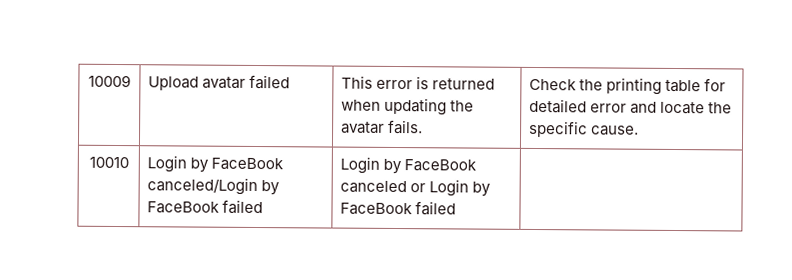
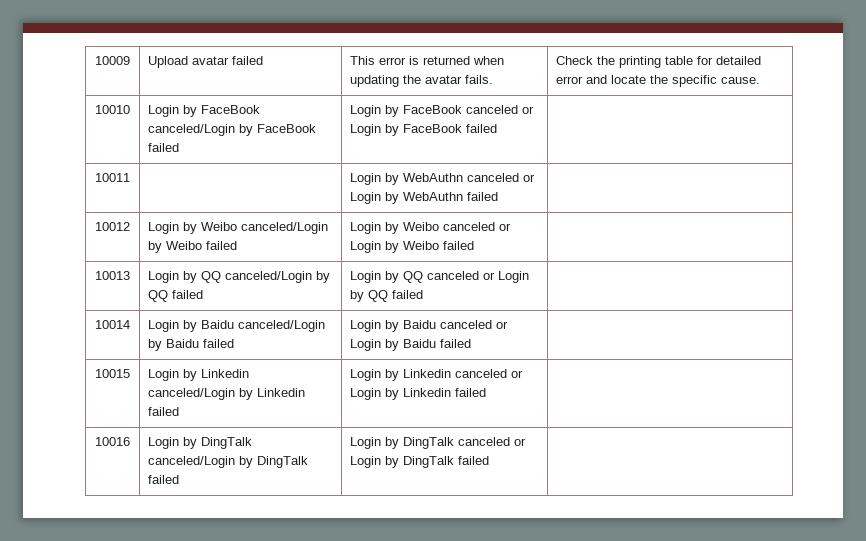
+ 10011 | | Login by WebAuthn canceled or Login by WebAuthn failed |
+ 10012 | Login by Weibo canceled/Login by Weibo failed | Login by Weibo canceled or Login by Weibo failed |
+ 10013 | Login by QQ canceled/Login by QQ failed | Login by QQ canceled or Login by QQ failed |
+ 10014 | Login by Baidu canceled/Login by Baidu failed | Login by Baidu canceled or Login by Baidu failed |
+ 10015 | Login by Linkedin canceled/Login by Linkedin failed | Login by Linkedin canceled or Login by Linkedin failed |
+ 10016 | Login by DingTalk canceled/Login by DingTalk failed | Login by DingTalk canceled or Login by DingTalk failed |

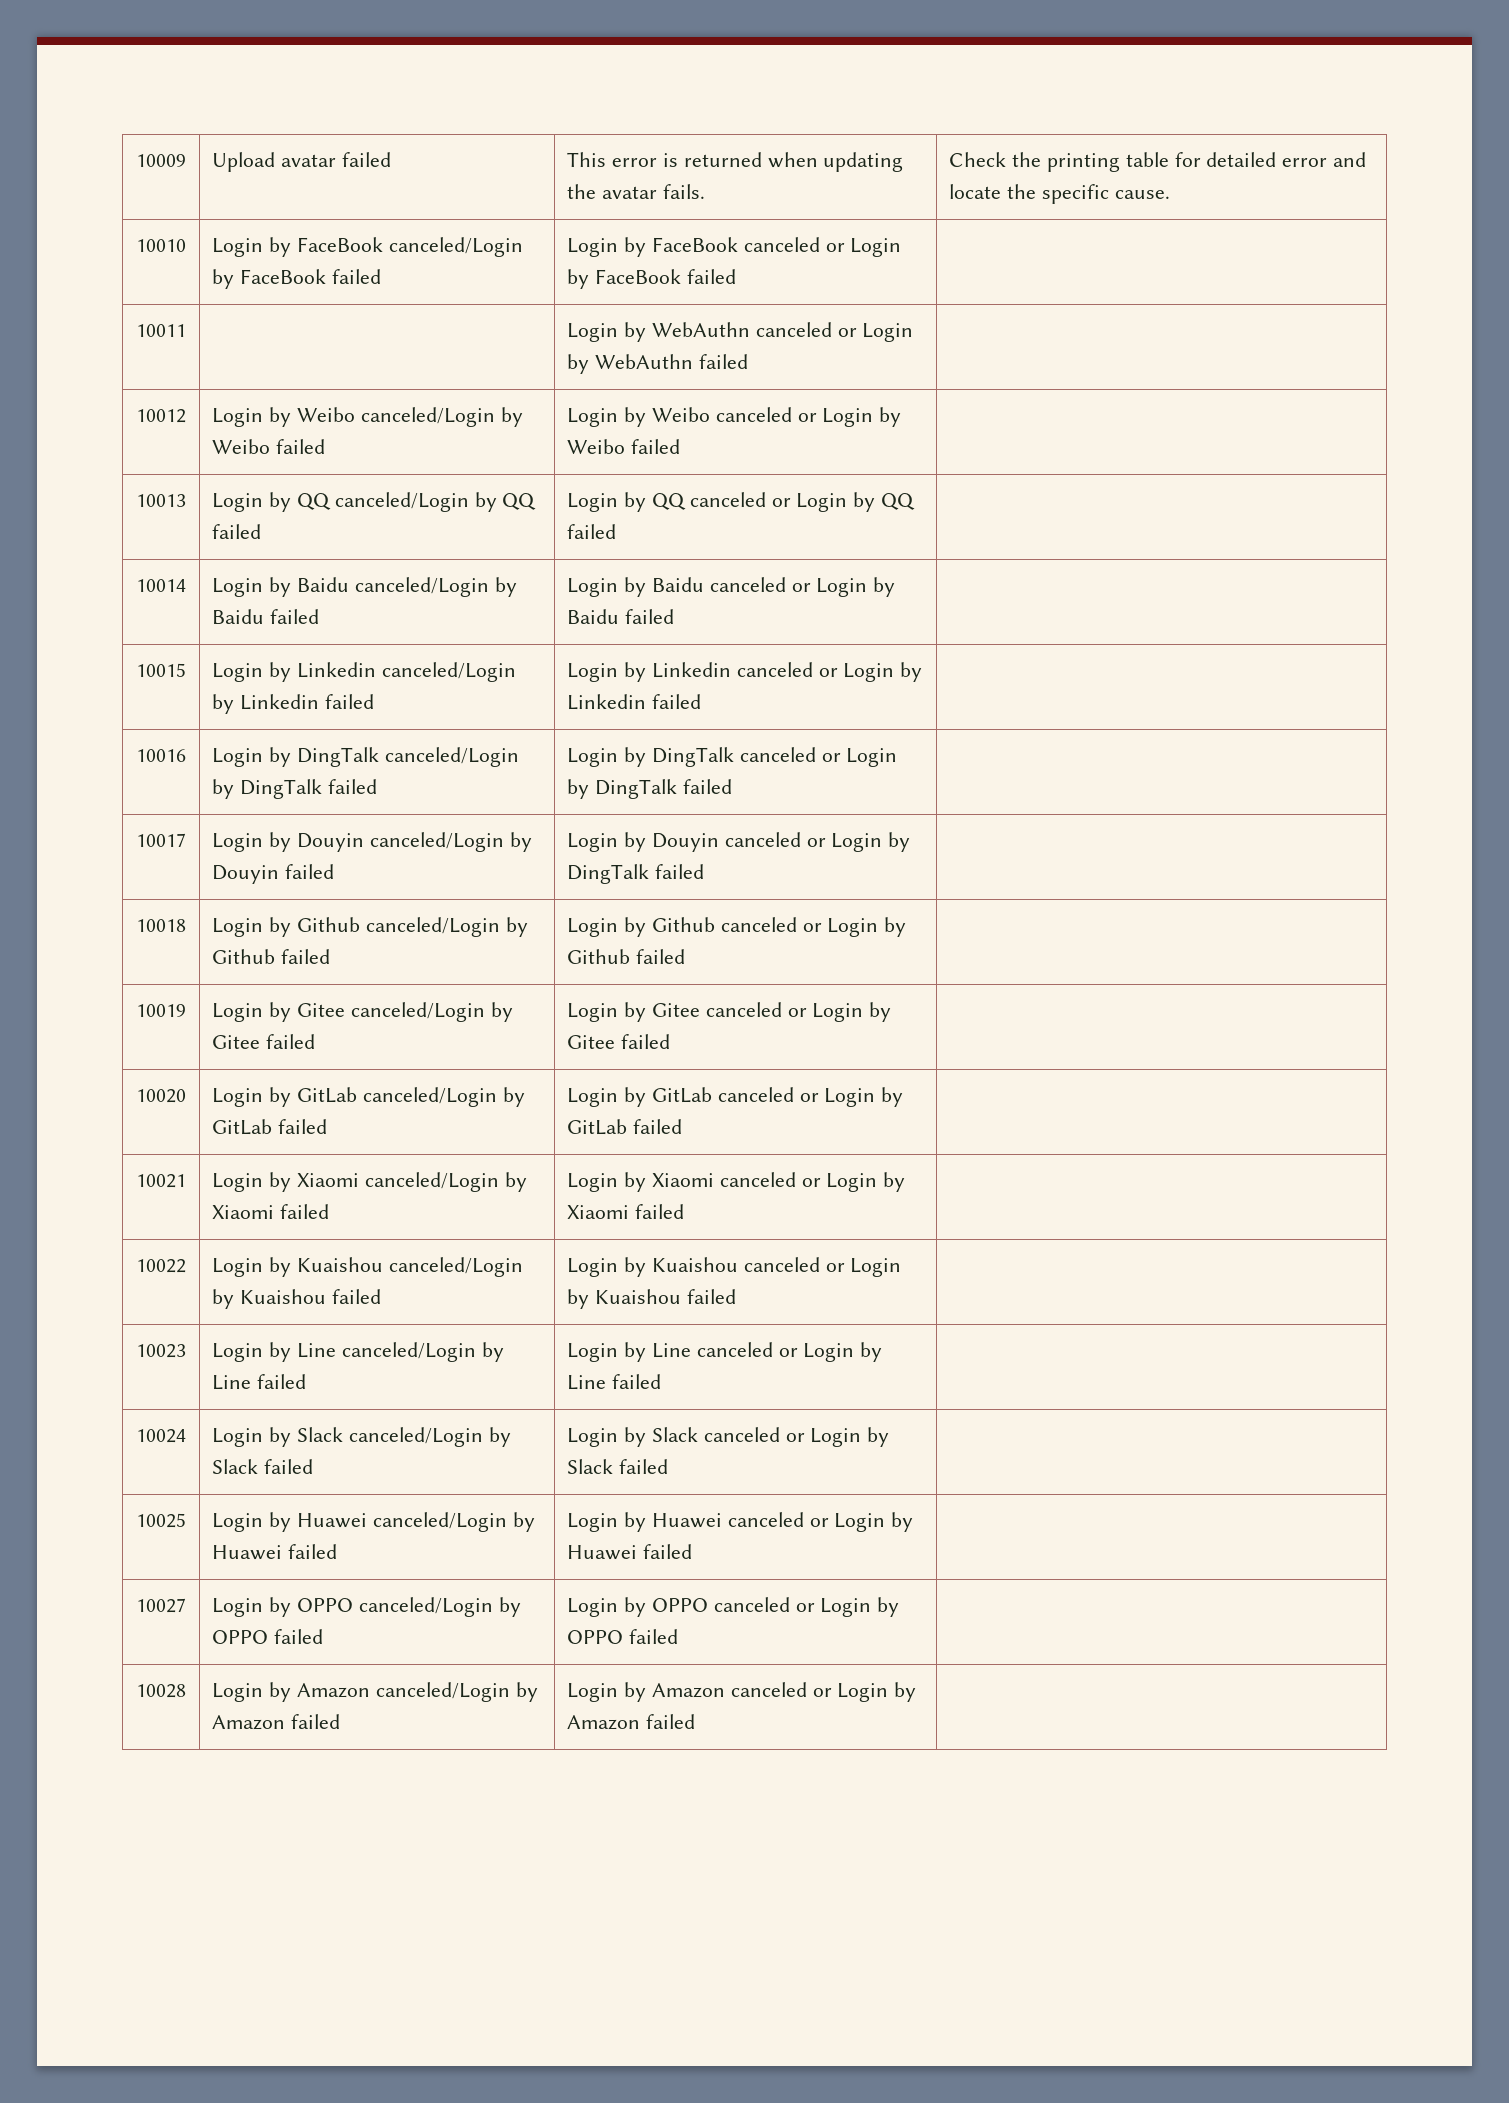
+ 10017 | Login by Douyin canceled/Login by Douyin failed | Login by Douyin canceled or Login by DingTalk failed |
+ 10018 | Login by Github canceled/Login by Github failed | Login by Github canceled or Login by Github failed |
+ 10019 | Login by Gitee canceled/Login by Gitee failed | Login by Gitee canceled or Login by Gitee failed |
+ 10020 | Login by GitLab canceled/Login by GitLab failed | Login by GitLab canceled or Login by GitLab failed |
+ 10021 | Login by Xiaomi canceled/Login by Xiaomi failed | Login by Xiaomi canceled or Login by Xiaomi failed |
+ 10022 | Login by Kuaishou canceled/Login by Kuaishou failed | Login by Kuaishou canceled or Login by Kuaishou failed |
+ 10023 | Login by Line canceled/Login by Line failed | Login by Line canceled or Login by Line failed |
+ 10024 | Login by Slack canceled/Login by Slack failed | Login by Slack canceled or Login by Slack failed |
+ 10025 | Login by Huawei canceled/Login by Huawei failed | Login by Huawei canceled or Login by Huawei failed |
+ 10027 | Login by OPPO canceled/Login by OPPO failed | Login by OPPO canceled or Login by OPPO failed |
+ 10028 | Login by Amazon canceled/Login by Amazon failed | Login by Amazon canceled or Login by Amazon failed |

